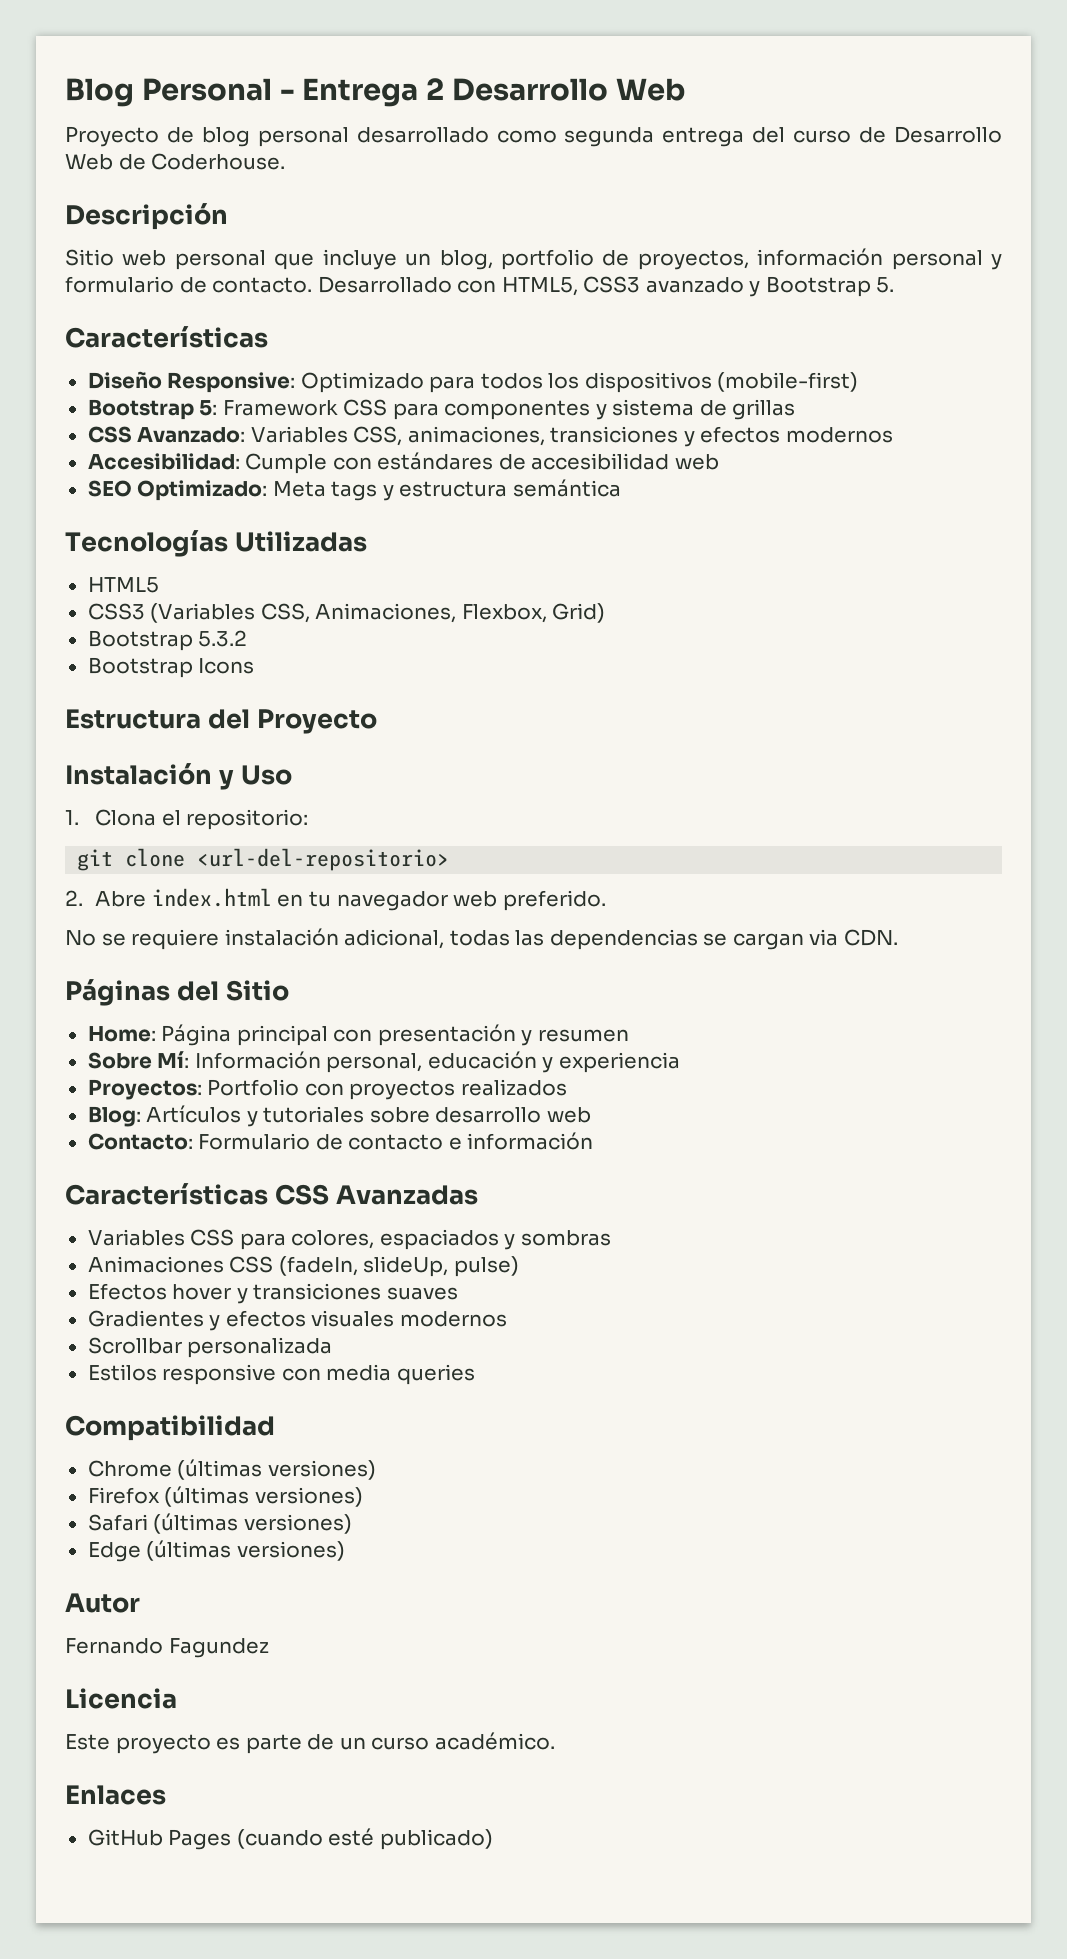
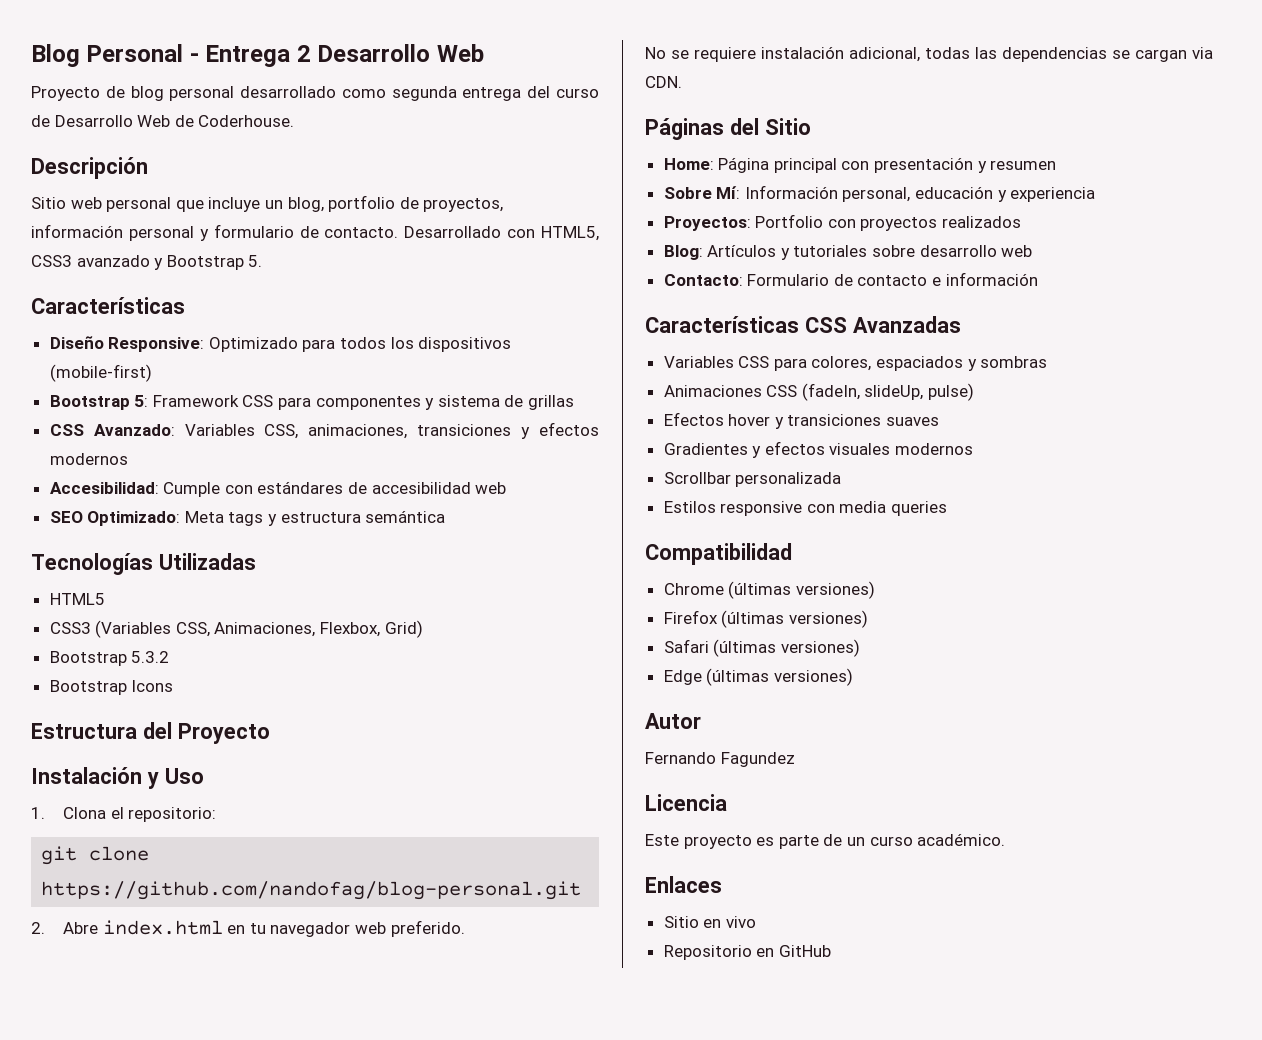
- git clone <url-del-repositorio>
+ git clone https://github.com/nandofag/blog-personal.git
- GitHub Pages (cuando esté publicado)
+ Sitio en vivo
+ Repositorio en GitHub

